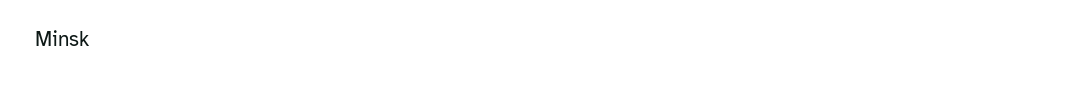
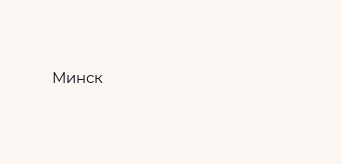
- Minsk
+ Минск

